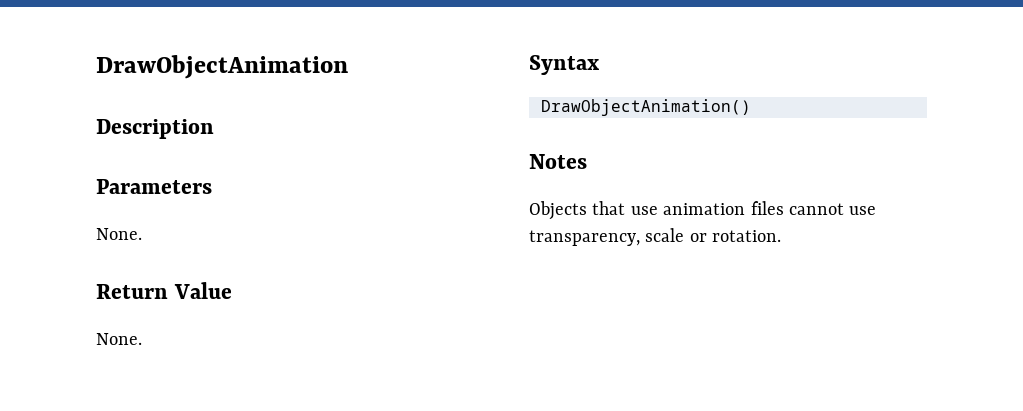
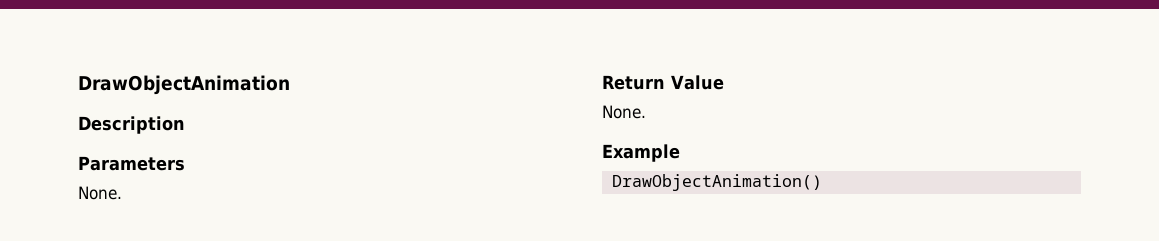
- Syntax
+ Example
- Notes
- Objects that use animation files cannot use transparency, scale or rotation.

